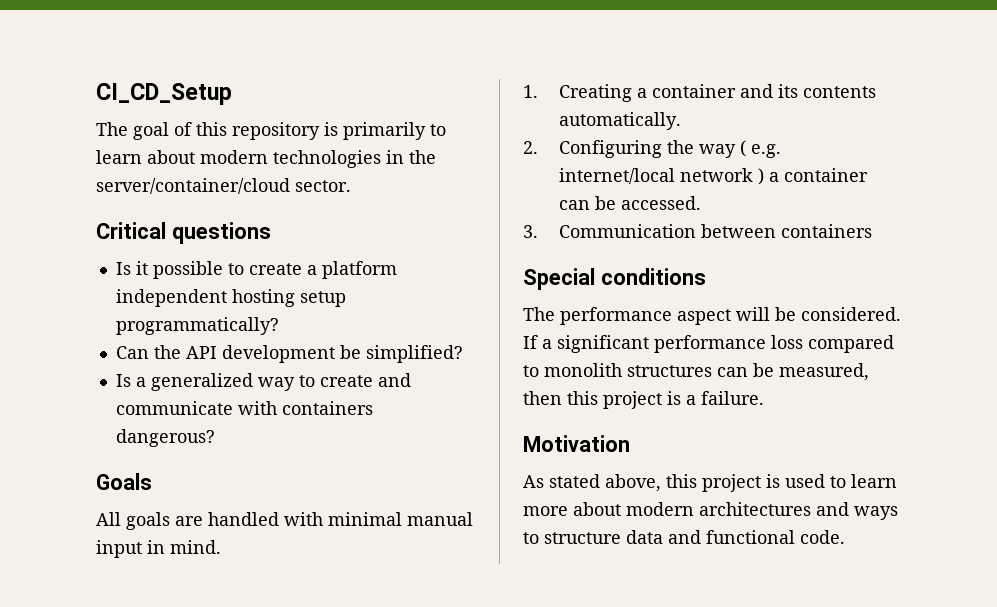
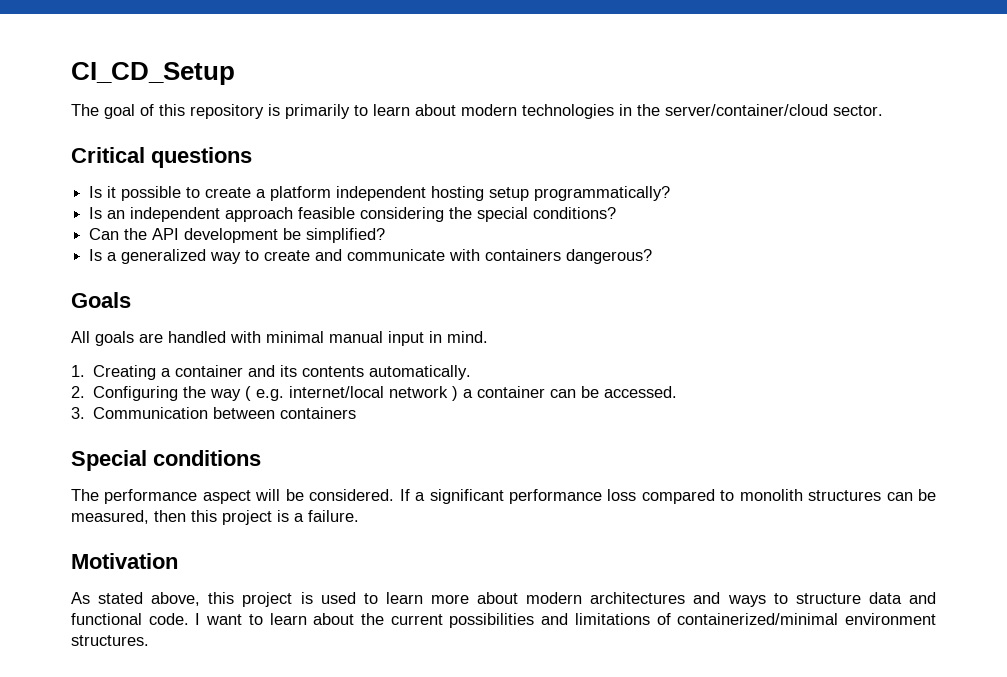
+ Is an independent approach feasible considering the special conditions?
+ I want to learn about the current possibilities and limitations of containerized/minimal environment structures.

